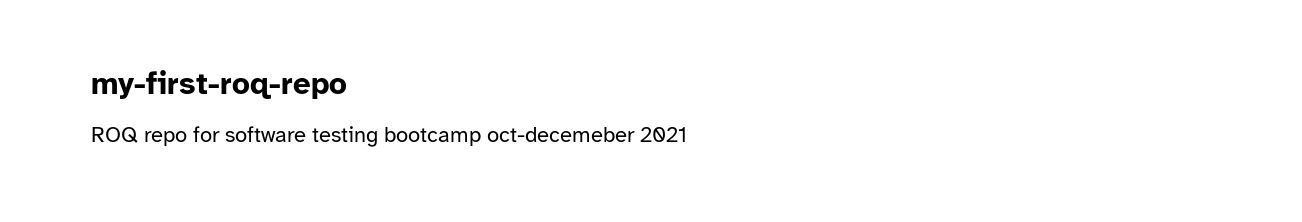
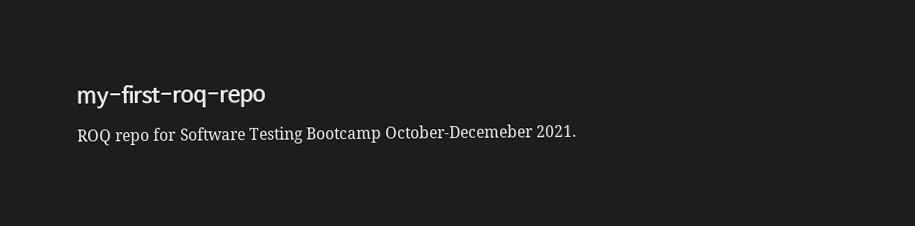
- ROQ repo for software testing bootcamp oct-decemeber 2021
+ ROQ repo for Software Testing Bootcamp October-Decemeber 2021.

